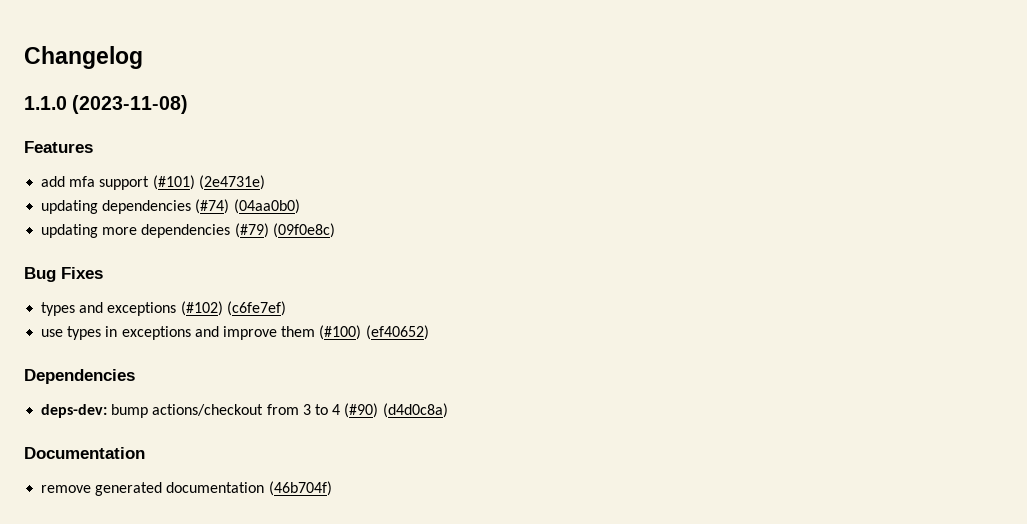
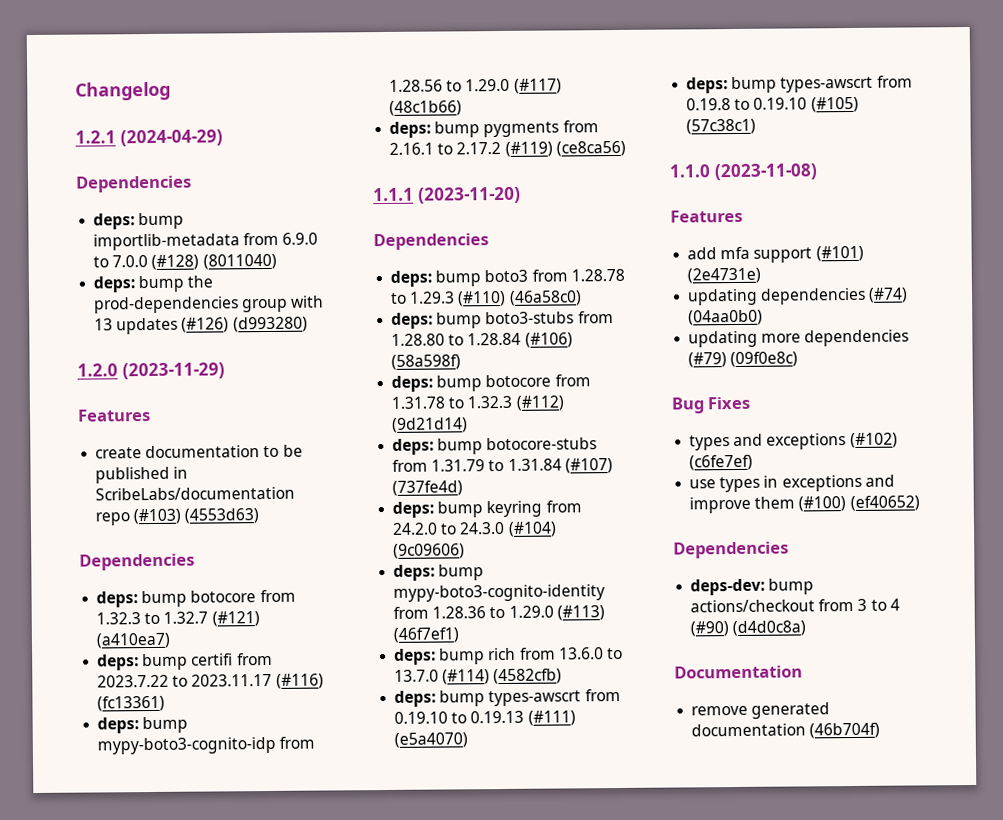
+ 1.2.1 (2024-04-29)
+ Dependencies
+ deps: bump importlib-metadata from 6.9.0 to 7.0.0 (#128) (8011040)
+ deps: bump the prod-dependencies group with 13 updates (#126) (d993280)
+ 1.2.0 (2023-11-29)
+ Features
+ create documentation to be published in ScribeLabs/documentation repo (#103) (4553d63)
+ Dependencies
+ deps: bump botocore from 1.32.3 to 1.32.7 (#121) (a410ea7)
+ deps: bump certifi from 2023.7.22 to 2023.11.17 (#116) (fc13361)
+ deps: bump mypy-boto3-cognito-idp from 1.28.56 to 1.29.0 (#117) (48c1b66)
+ deps: bump pygments from 2.16.1 to 2.17.2 (#119) (ce8ca56)
+ 1.1.1 (2023-11-20)
+ Dependencies
+ deps: bump boto3 from 1.28.78 to 1.29.3 (#110) (46a58c0)
+ deps: bump boto3-stubs from 1.28.80 to 1.28.84 (#106) (58a598f)
+ deps: bump botocore from 1.31.78 to 1.32.3 (#112) (9d21d14)
+ deps: bump botocore-stubs from 1.31.79 to 1.31.84 (#107) (737fe4d)
+ deps: bump keyring from 24.2.0 to 24.3.0 (#104) (9c09606)
+ deps: bump mypy-boto3-cognito-identity from 1.28.36 to 1.29.0 (#113) (46f7ef1)
+ deps: bump rich from 13.6.0 to 13.7.0 (#114) (4582cfb)
+ deps: bump types-awscrt from 0.19.10 to 0.19.13 (#111) (e5a4070)
+ deps: bump types-awscrt from 0.19.8 to 0.19.10 (#105) (57c38c1)

